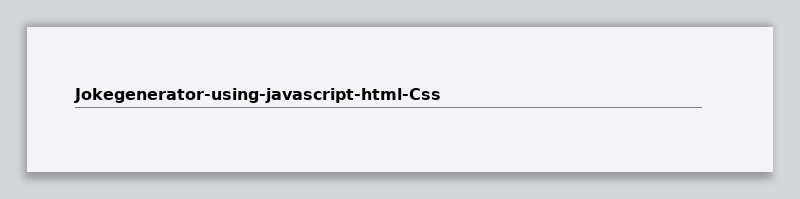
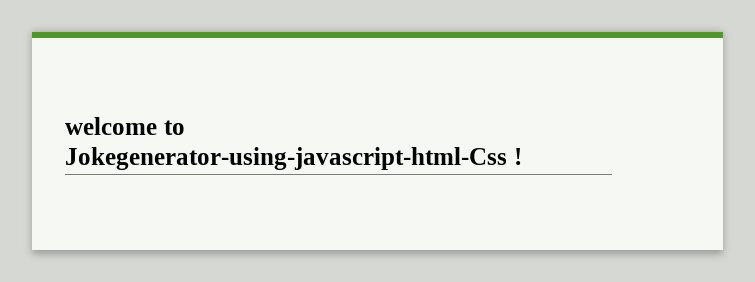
- Jokegenerator-using-javascript-html-Css
+ welcome to Jokegenerator-using-javascript-html-Css !

